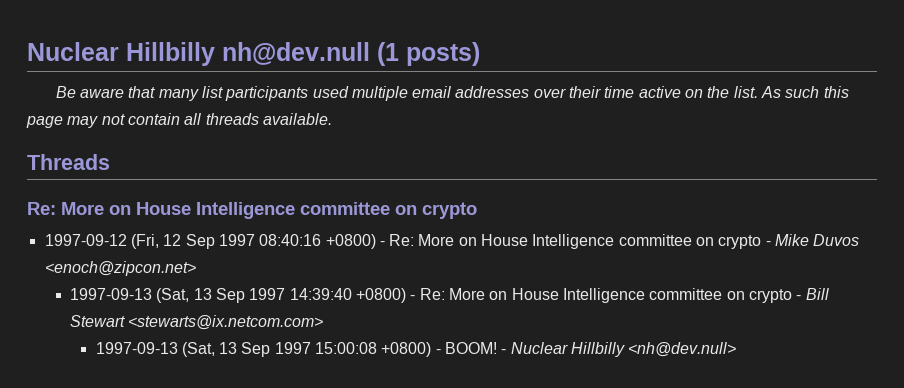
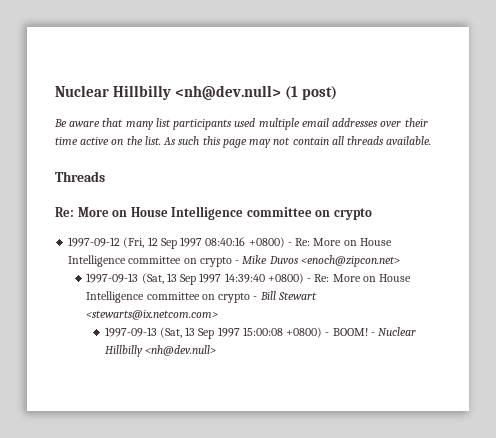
- Nuclear Hillbilly nh@dev.null (1 posts)
+ Nuclear Hillbilly <nh@dev.null> (1 post)

